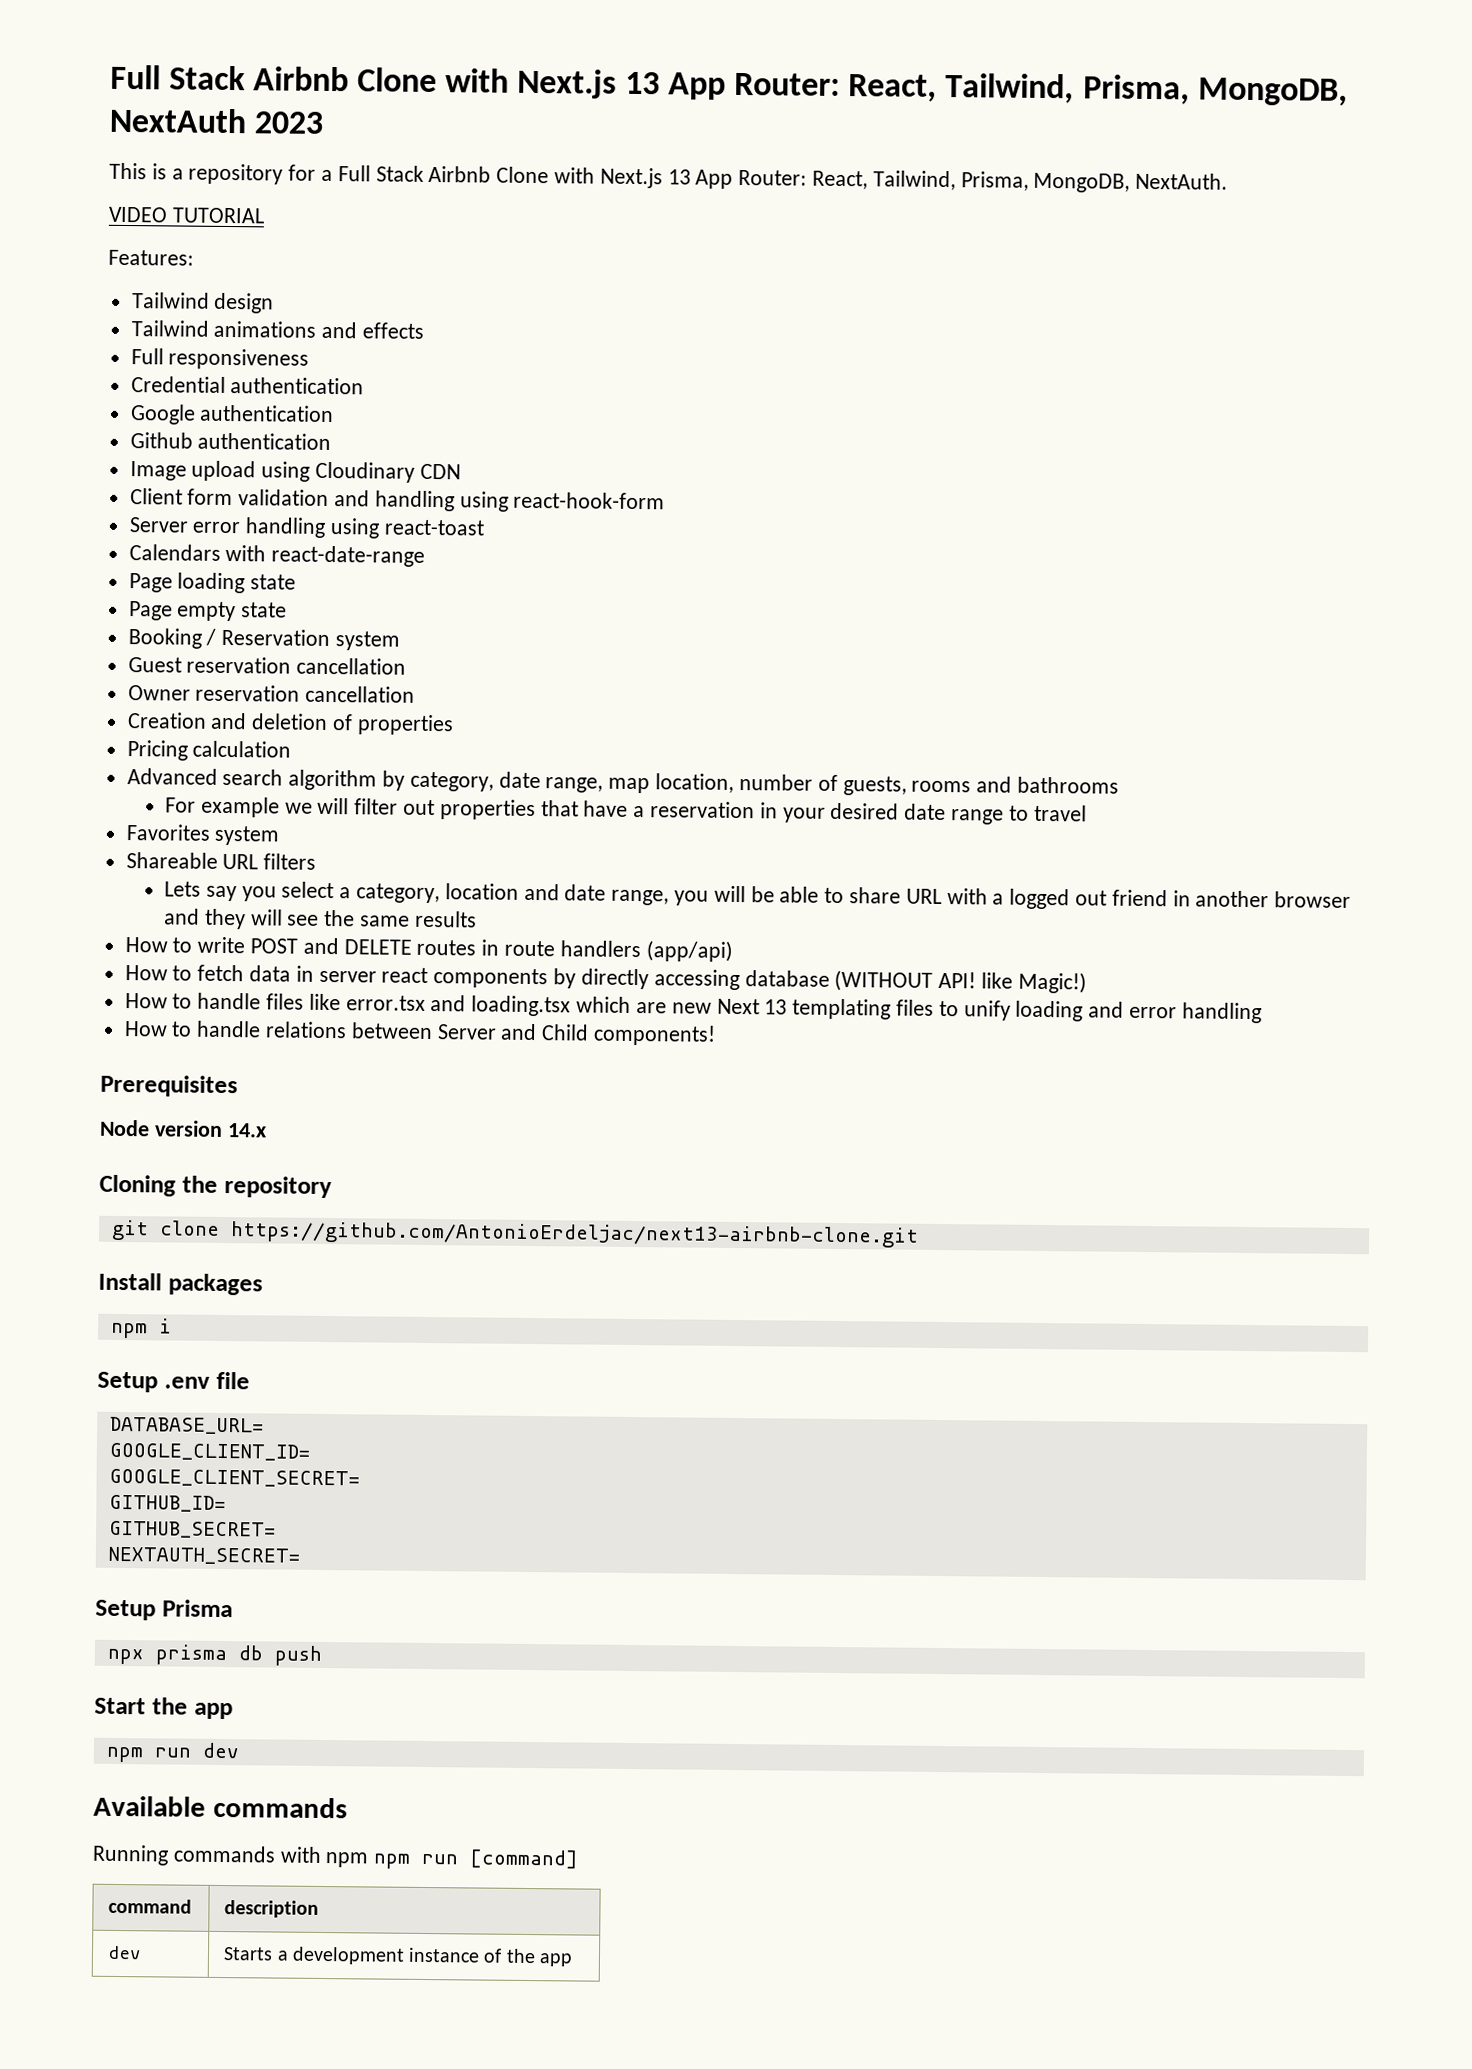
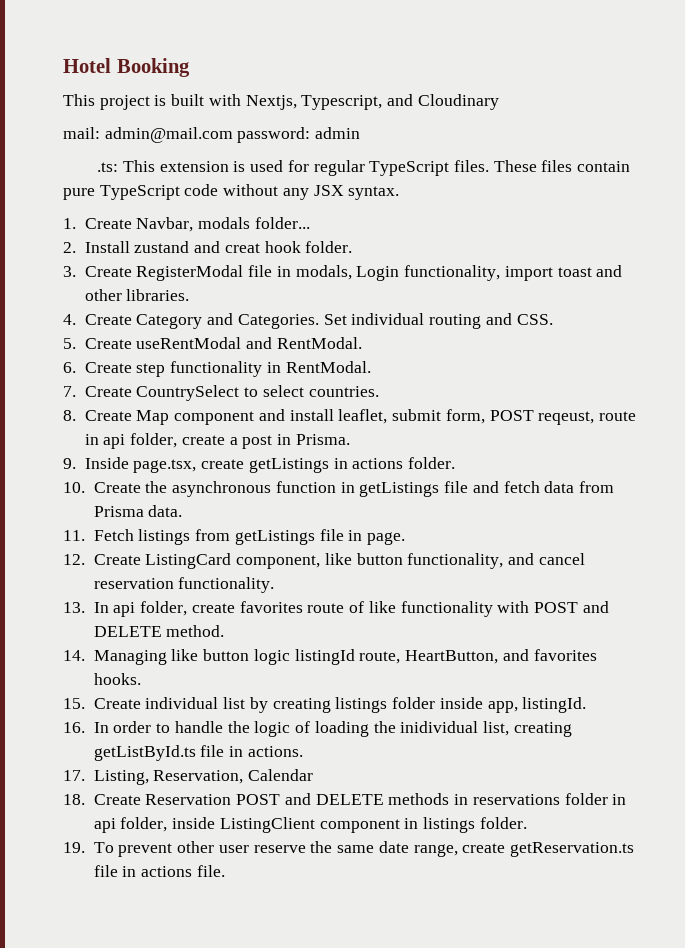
- Full Stack Airbnb Clone with Next.js 13 App Router: React, Tailwind, Prisma, MongoDB, NextAuth 2023
- This is a repository for a Full Stack Airbnb Clone with Next.js 13 App Router: React, Tailwind, Prisma, MongoDB, NextAuth.
- VIDEO TUTORIAL
- Features:
- Tailwind design
- Tailwind animations and effects
- Full responsiveness
- Credential authentication
- Google authentication
- Github authentication
- Image upload using Cloudinary CDN
- Client form validation and handling using react-hook-form
- Server error handling using react-toast
- Calendars with react-date-range
- Page loading state
- Page empty state
- Booking / Reservation system
- Guest reservation cancellation
- Owner reservation cancellation
- Creation and deletion of properties
- Pricing calculation
- Advanced search algorithm by category, date range, map location, number of guests, rooms and bathrooms
- For example we will filter out properties that have a reservation in your desired date range to travel
- Favorites system
- Shareable URL filters
- Lets say you select a category, location and date range, you will be able to share URL with a logged out friend in another browser and they will see the same results
- How to write POST and DELETE routes in route handlers (app/api)
- How to fetch data in server react components by directly accessing database (WITHOUT API! like Magic!)
- How to handle files like error.tsx and loading.tsx which are new Next 13 templating files to unify loading and error handling
- How to handle relations between Server and Child components!
- Prerequisites
- Node version 14.x
- Cloning the repository
- git clone https://github.com/AntonioErdeljac/next13-airbnb-clone.git
- Install packages
- npm i
- Setup .env file
- DATABASE_URL=
- GOOGLE_CLIENT_ID=
- GOOGLE_CLIENT_SECRET=
- GITHUB_ID=
- GITHUB_SECRET=
- NEXTAUTH_SECRET=
- Setup Prisma
- npx prisma db push
- Start the app
- npm run dev
- Available commands
- Running commands with npm npm run [command]
- command | description
- dev | Starts a development instance of the app
+ Hotel Booking
+ This project is built with Nextjs, Typescript, and Cloudinary
+ mail: admin@mail.com password: admin
+ .ts: This extension is used for regular TypeScript files. These files contain pure TypeScript code without any JSX syntax.
+ 1. Create Navbar, modals folder...
+ 2. Install zustand and creat hook folder.
+ 3. Create RegisterModal file in modals, Login functionality, import toast and other libraries.
+ 4. Create Category and Categories. Set individual routing and CSS.
+ 5. Create useRentModal and RentModal.
+ 6. Create step functionality in RentModal.
+ 7. Create CountrySelect to select countries.
+ 8. Create Map component and install leaflet, submit form, POST reqeust, route in api folder, create a post in Prisma.
+ 9. Inside page.tsx, create getListings in actions folder.
+ 10. Create the asynchronous function in getListings file and fetch data from Prisma data.
+ 11. Fetch listings from getListings file in page.
+ 12. Create ListingCard component, like button functionality, and cancel reservation functionality.
+ 13. In api folder, create favorites route of like functionality with POST and DELETE method.
+ 14. Managing like button logic listingId route, HeartButton, and favorites hooks.
+ 15. Create individual list by creating listings folder inside app, listingId.
+ 16. In order to handle the logic of loading the inidividual list, creating getListById.ts file in actions.
+ 17. Listing, Reservation, Calendar
+ 18. Create Reservation POST and DELETE methods in reservations folder in api folder, inside ListingClient component in listings folder.
+ 19. To prevent other user reserve the same date range, create getReservation.ts file in actions file.

